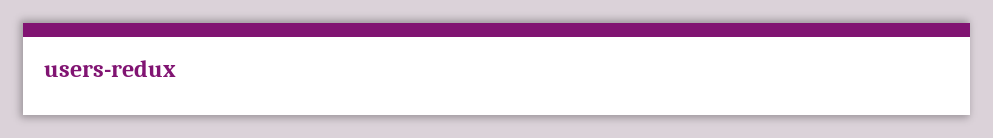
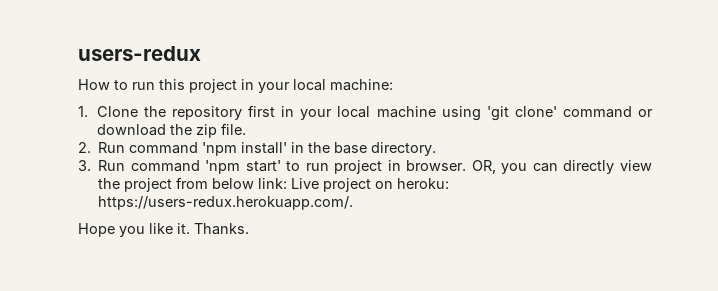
+ How to run this project in your local machine:
+ 1. Clone the repository first in your local machine using 'git clone' command or download the zip file.
+ 2. Run command 'npm install' in the base directory.
+ 3. Run command 'npm start' to run project in browser. OR, you can directly view the project from below link: Live project on heroku: https://users-redux.herokuapp.com/.
+ Hope you like it. Thanks.

